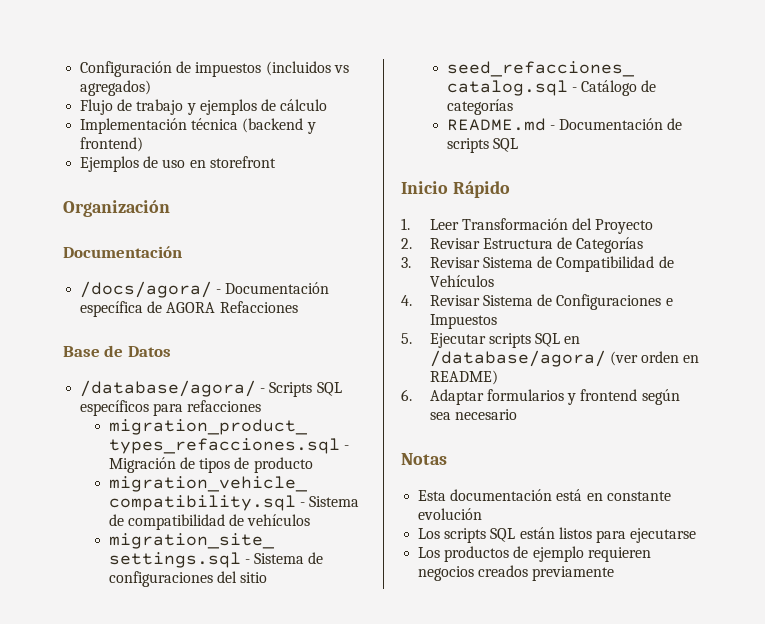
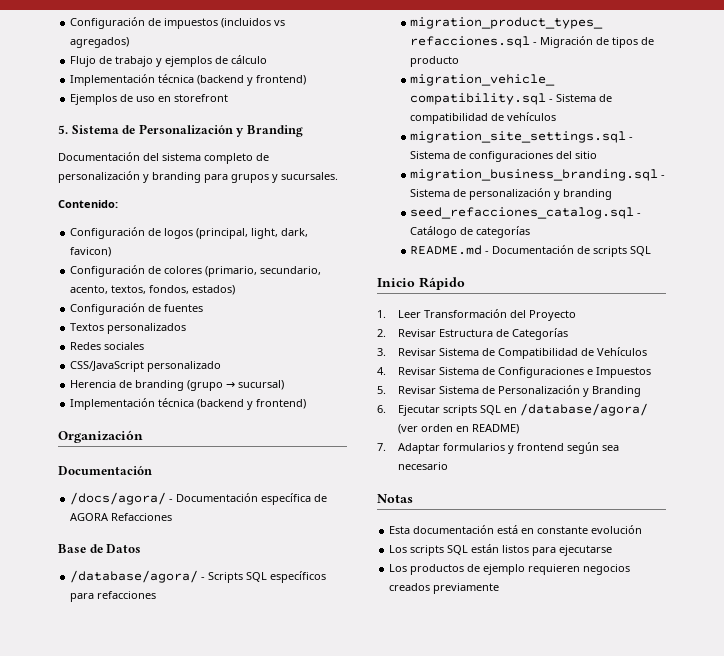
+ 5. Sistema de Personalización y Branding
+ Documentación del sistema completo de personalización y branding para grupos y sucursales.
+ Contenido:
+ Configuración de logos (principal, light, dark, favicon)
+ Configuración de colores (primario, secundario, acento, textos, fondos, estados)
+ Configuración de fuentes
+ Textos personalizados
+ Redes sociales
+ CSS/JavaScript personalizado
+ Herencia de branding (grupo → sucursal)
+ Implementación técnica (backend y frontend)
+ migration_business_branding.sql - Sistema de personalización y branding
- 5. Ejecutar scripts SQL en /database/agora/ (ver orden en README)
+ 5. Revisar Sistema de Personalización y Branding
+ 6. Ejecutar scripts SQL en /database/agora/ (ver orden en README)
- 6. Adaptar formularios y frontend según sea necesario
+ 7. Adaptar formularios y frontend según sea necesario

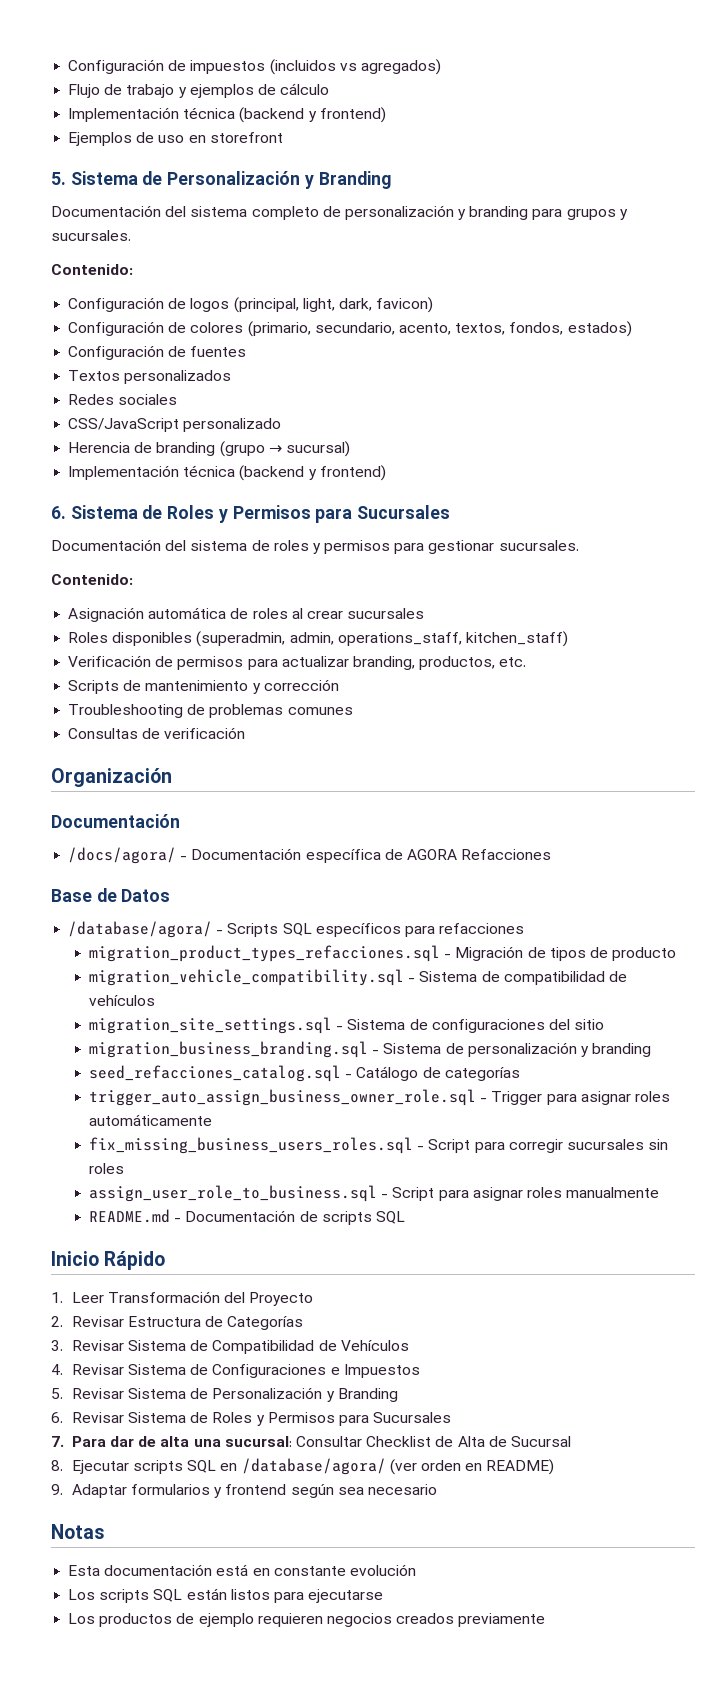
+ 6. Sistema de Roles y Permisos para Sucursales
+ Documentación del sistema de roles y permisos para gestionar sucursales.
+ Contenido:
+ Asignación automática de roles al crear sucursales
+ Roles disponibles (superadmin, admin, operations_staff, kitchen_staff)
+ Verificación de permisos para actualizar branding, productos, etc.
+ Scripts de mantenimiento y corrección
+ Troubleshooting de problemas comunes
+ Consultas de verificación
+ trigger_auto_assign_business_owner_role.sql - Trigger para asignar roles automáticamente
+ fix_missing_business_users_roles.sql - Script para corregir sucursales sin roles
+ assign_user_role_to_business.sql - Script para asignar roles manualmente
- 6. Ejecutar scripts SQL en /database/agora/ (ver orden en README)
+ 6. Revisar Sistema de Roles y Permisos para Sucursales
+ 7. Para dar de alta una sucursal: Consultar Checklist de Alta de Sucursal
+ 8. Ejecutar scripts SQL en /database/agora/ (ver orden en README)
- 7. Adaptar formularios y frontend según sea necesario
+ 9. Adaptar formularios y frontend según sea necesario

